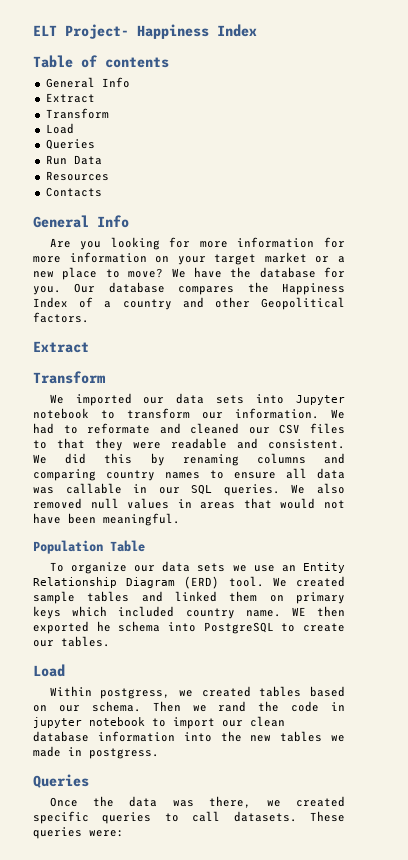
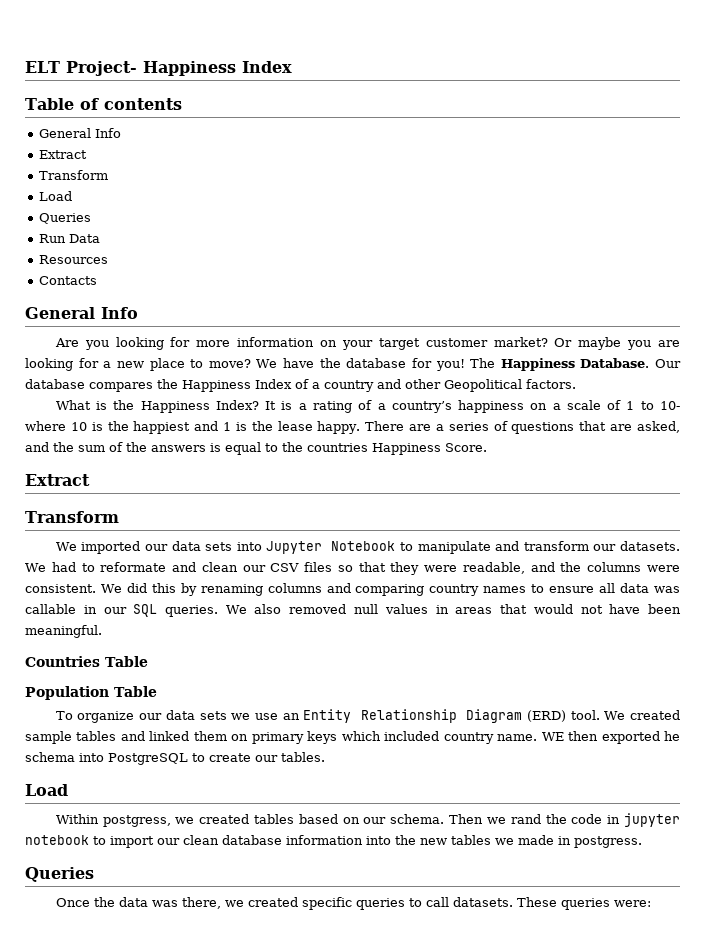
- Are you looking for more information for more information on your target market or a new place to move?
+ Are you looking for more information on your target customer market? Or maybe you are looking for a new place to move?
- We have the database for you.
+ We have the database for you! The Happiness Database.
+ What is the Happiness Index? It is a rating of a country’s happiness on a scale of 1 to 10- where 10 is the happiest and 1 is the lease happy. There are a series of questions that are asked, and the sum of the answers is equal to the countries Happiness Score.
- We imported our data sets into Jupyter notebook to transform our information.
+ We imported our data sets into Jupyter Notebook to manipulate and transform our datasets.
- We had to reformate and cleaned our CSV files to that they were readable and consistent.
+ We had to reformate and clean our CSV files so that they were readable, and the columns were consistent.
+ Countries Table

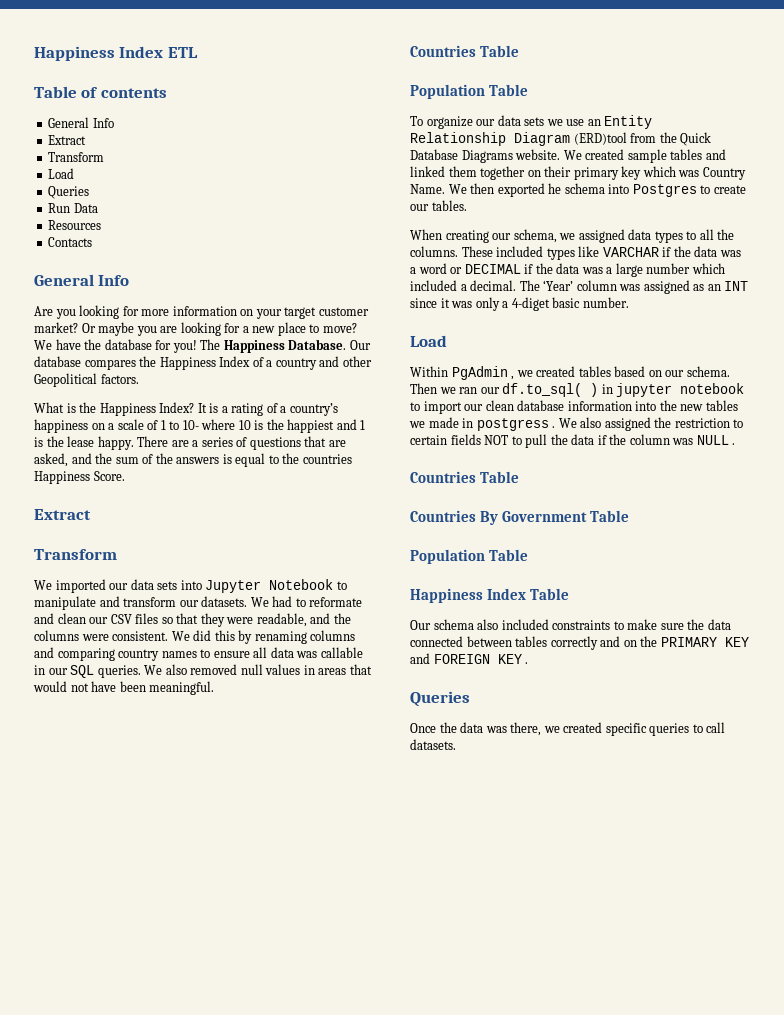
- ELT Project- Happiness Index
+ Happiness Index ETL
- To organize our data sets we use an Entity Relationship Diagram (ERD) tool.
+ To organize our data sets we use an Entity Relationship Diagram (ERD)tool from the Quick Database Diagrams website.
- We created sample tables and linked them on primary keys which included country name. WE then exported he schema into PostgreSQL to create our tables.
+ We created sample tables and linked them together on their primary key which was Country Name. We then exported he schema into Postgres to create our tables.
+ When creating our schema, we assigned data types to all the columns. These included types like VARCHAR if the data was a word or DECIMAL if the data was a large number which included a decimal. The ‘Year’ column was assigned as an INT since it was only a 4-diget basic number.
- Within postgress, we created tables based on our schema.
+ Within PgAdmin , we created tables based on our schema.
- Then we rand the code in jupyter notebook to import our clean database information into the new tables we made in postgress.
+ Then we ran our df.to_sql( ) in jupyter notebook to import our clean database information into the new tables we made in postgress . We also assigned the restriction to certain fields NOT to pull the data if the column was NULL .
+ Countries Table
+ Countries By Government Table
+ Population Table
+ Happiness Index Table
+ Our schema also included constraints to make sure the data connected between tables correctly and on the PRIMARY KEY and FOREIGN KEY .
- These queries were:

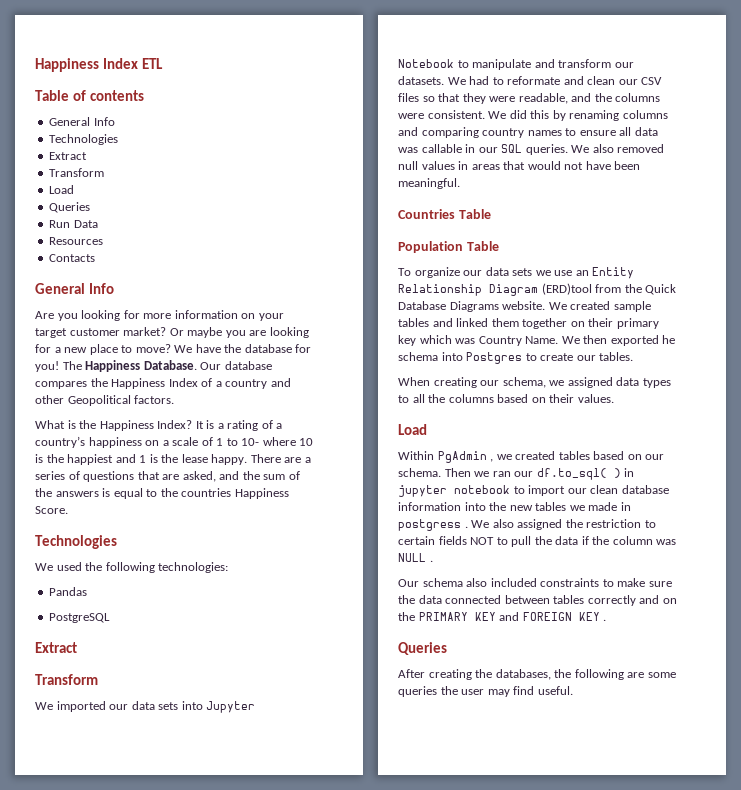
  Table of contents
  General Info
+ Technologies
  There are a series of questions that are asked, and the sum of the answers is equal to the countries Happiness Score.
+ Technologies
+ We used the following technologies:
+ Pandas
+ PostgreSQL
- When creating our schema, we assigned data types to all the columns. These included types like VARCHAR if the data was a word or DECIMAL if the data was a large number which included a decimal. The ‘Year’ column was assigned as an INT since it was only a 4-diget basic number.
+ When creating our schema, we assigned data types to all the columns based on their values.
  We also assigned the restriction to certain fields NOT to pull the data if the column was NULL .
- Countries Table
- Countries By Government Table
- Population Table
- Happiness Index Table
- Once the data was there, we created specific queries to call datasets.
+ After creating the databases, the following are some queries the user may find useful.

